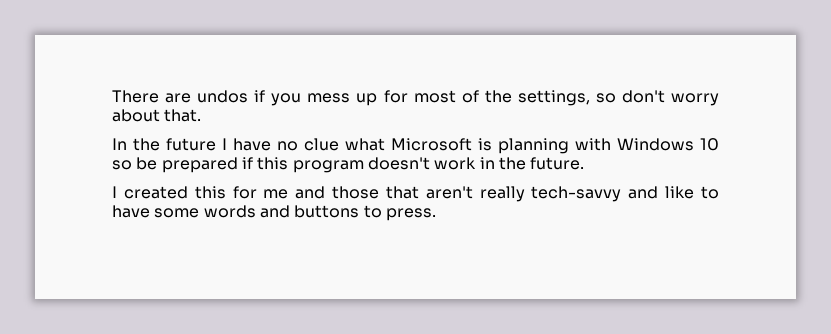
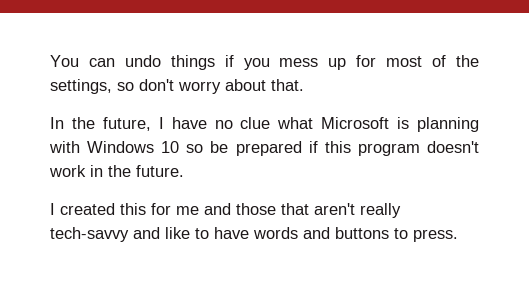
- There are undos if you mess up for most of the settings, so don't worry about that.
+ You can undo things if you mess up for most of the settings, so don't worry about that.
- In the future I have no clue what Microsoft is planning with Windows 10 so be prepared if this program doesn't work in the future.
+ In the future, I have no clue what Microsoft is planning with Windows 10 so be prepared if this program doesn't work in the future.
- I created this for me and those that aren't really tech-savvy and like to have some words and buttons to press.
+ I created this for me and those that aren't really tech-savvy and like to have words and buttons to press.

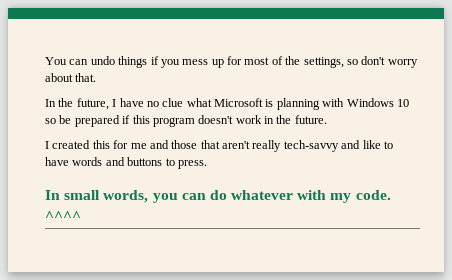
+ In small words, you can do whatever with my code. ^^^^

